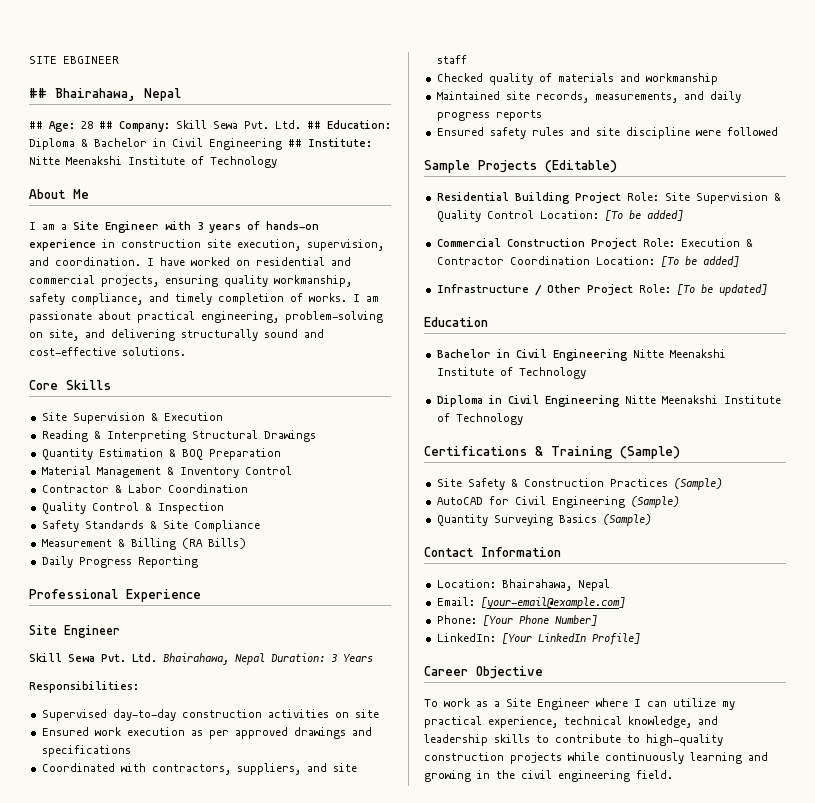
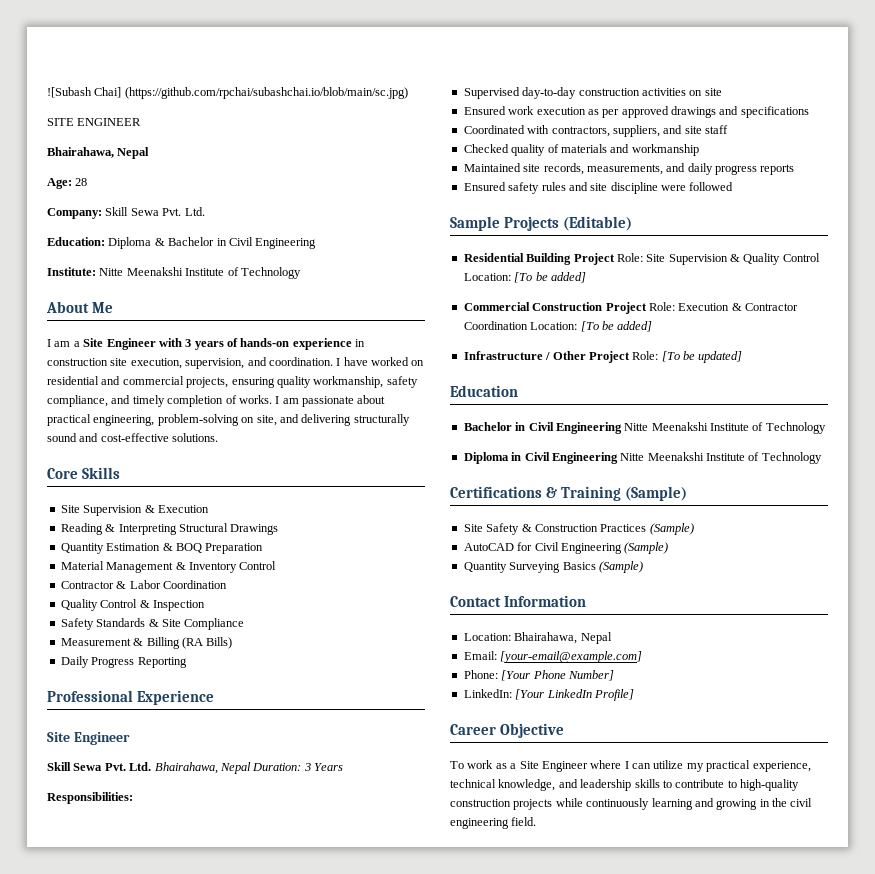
- SITE EBGINEER
- ## Bhairahawa, Nepal
- ## Age: 28 ## Company: Skill Sewa Pvt. Ltd. ## Education: Diploma & Bachelor in Civil Engineering ## Institute: Nitte Meenakshi Institute of Technology
+ ![Subash Chai] (https://github.com/rpchai/subashchai.io/blob/main/sc.jpg)
+ SITE ENGINEER
+ Bhairahawa, Nepal
+ Age: 28
+ Company: Skill Sewa Pvt. Ltd.
+ Education: Diploma & Bachelor in Civil Engineering
+ Institute: Nitte Meenakshi Institute of Technology

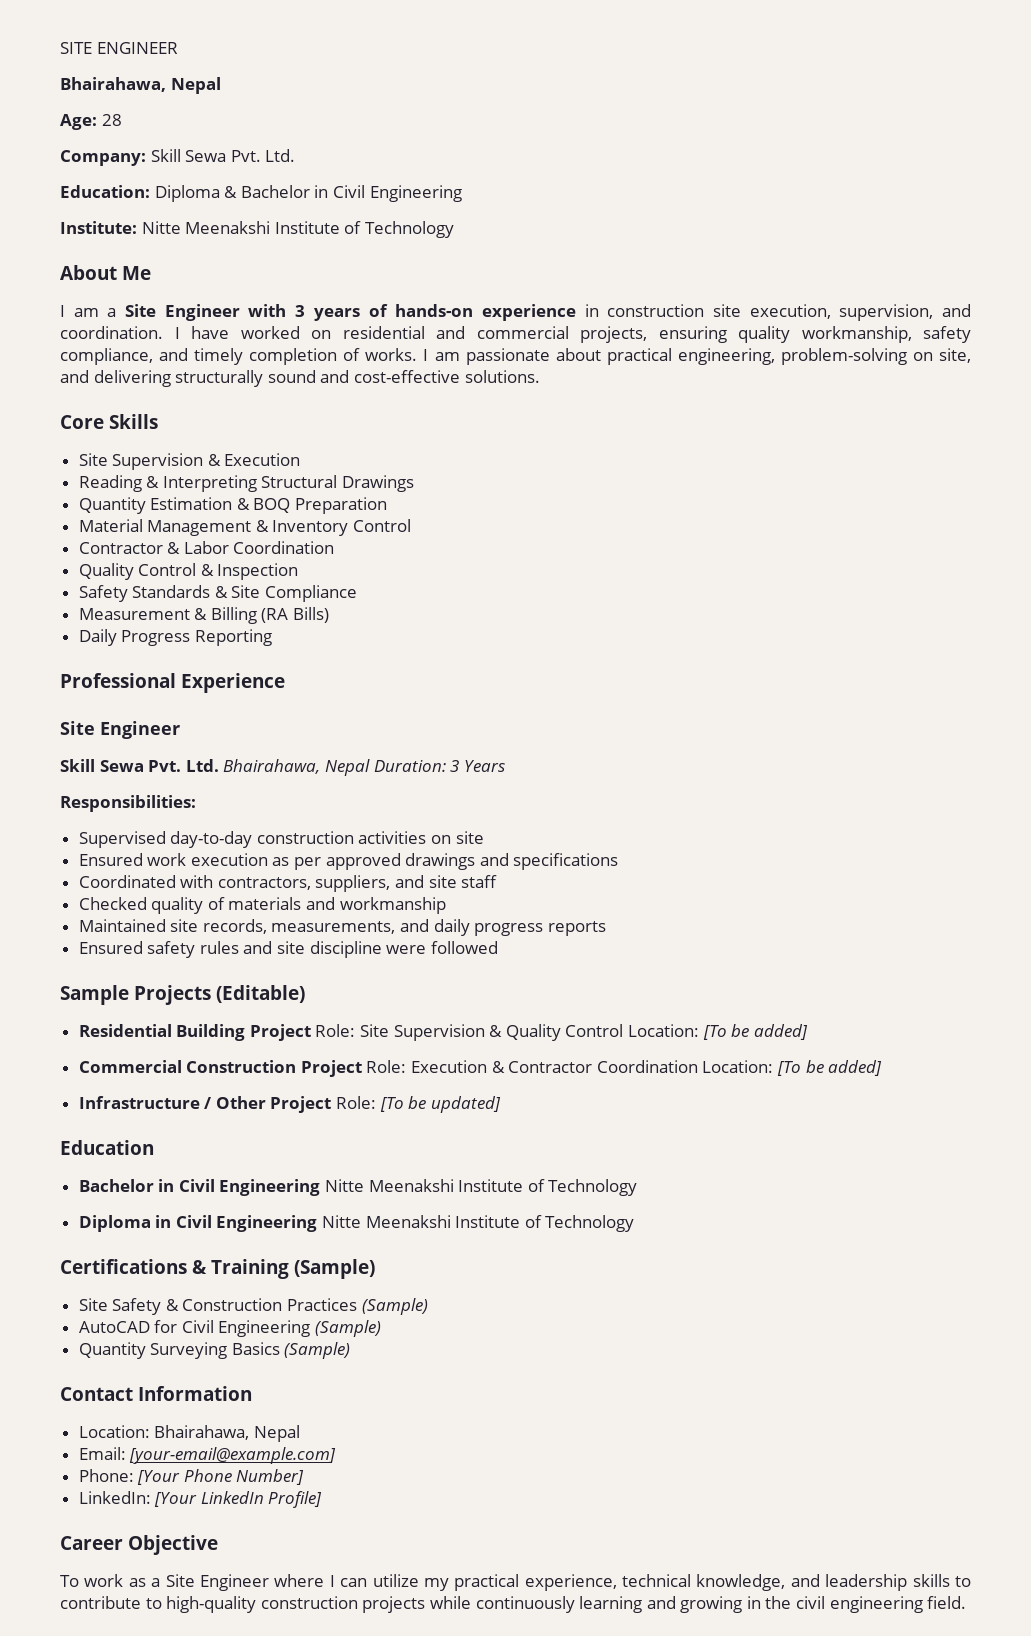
- ![Subash Chai] (https://github.com/rpchai/subashchai.io/blob/main/sc.jpg)

